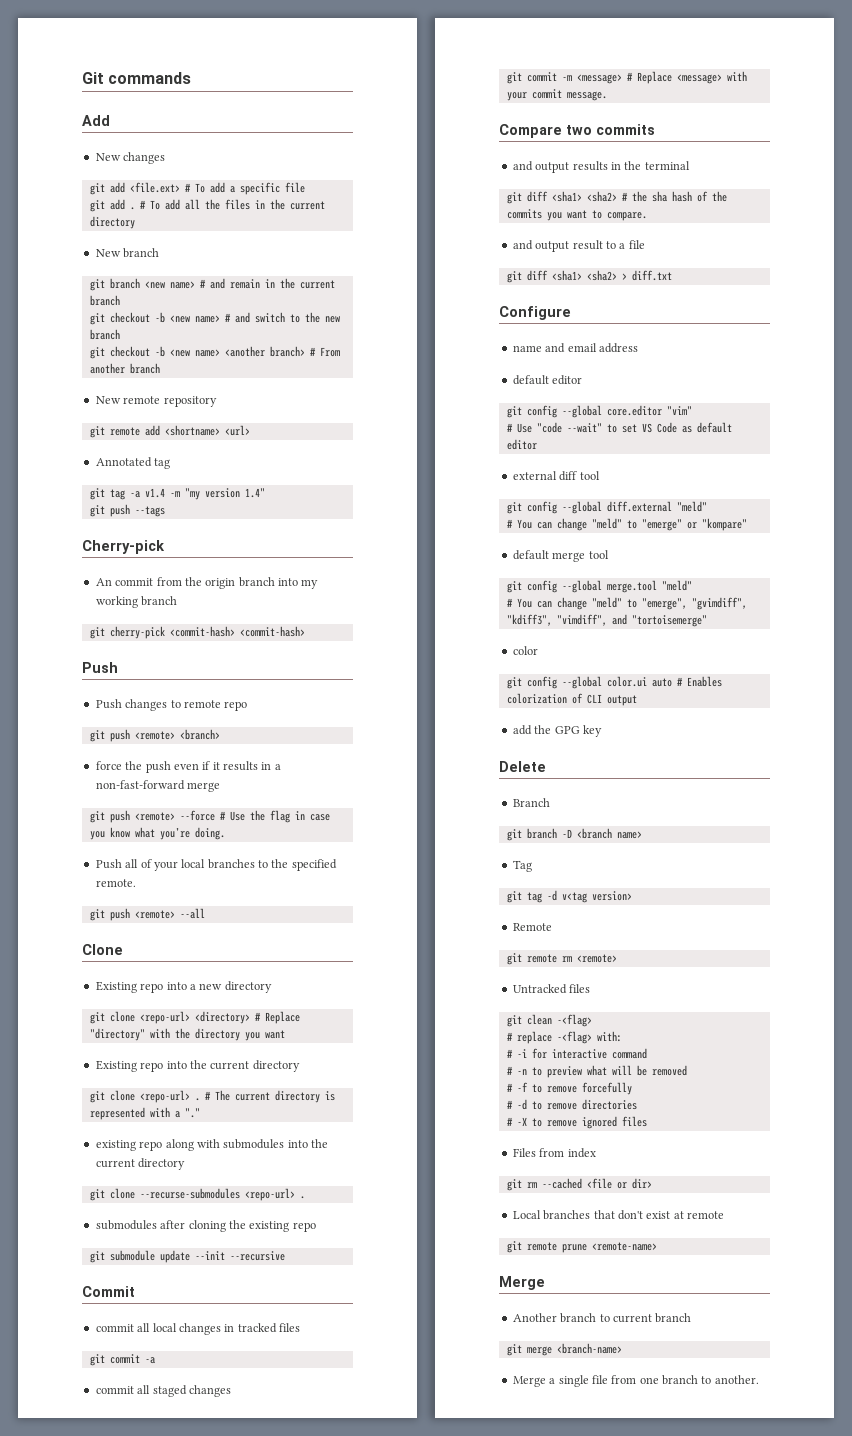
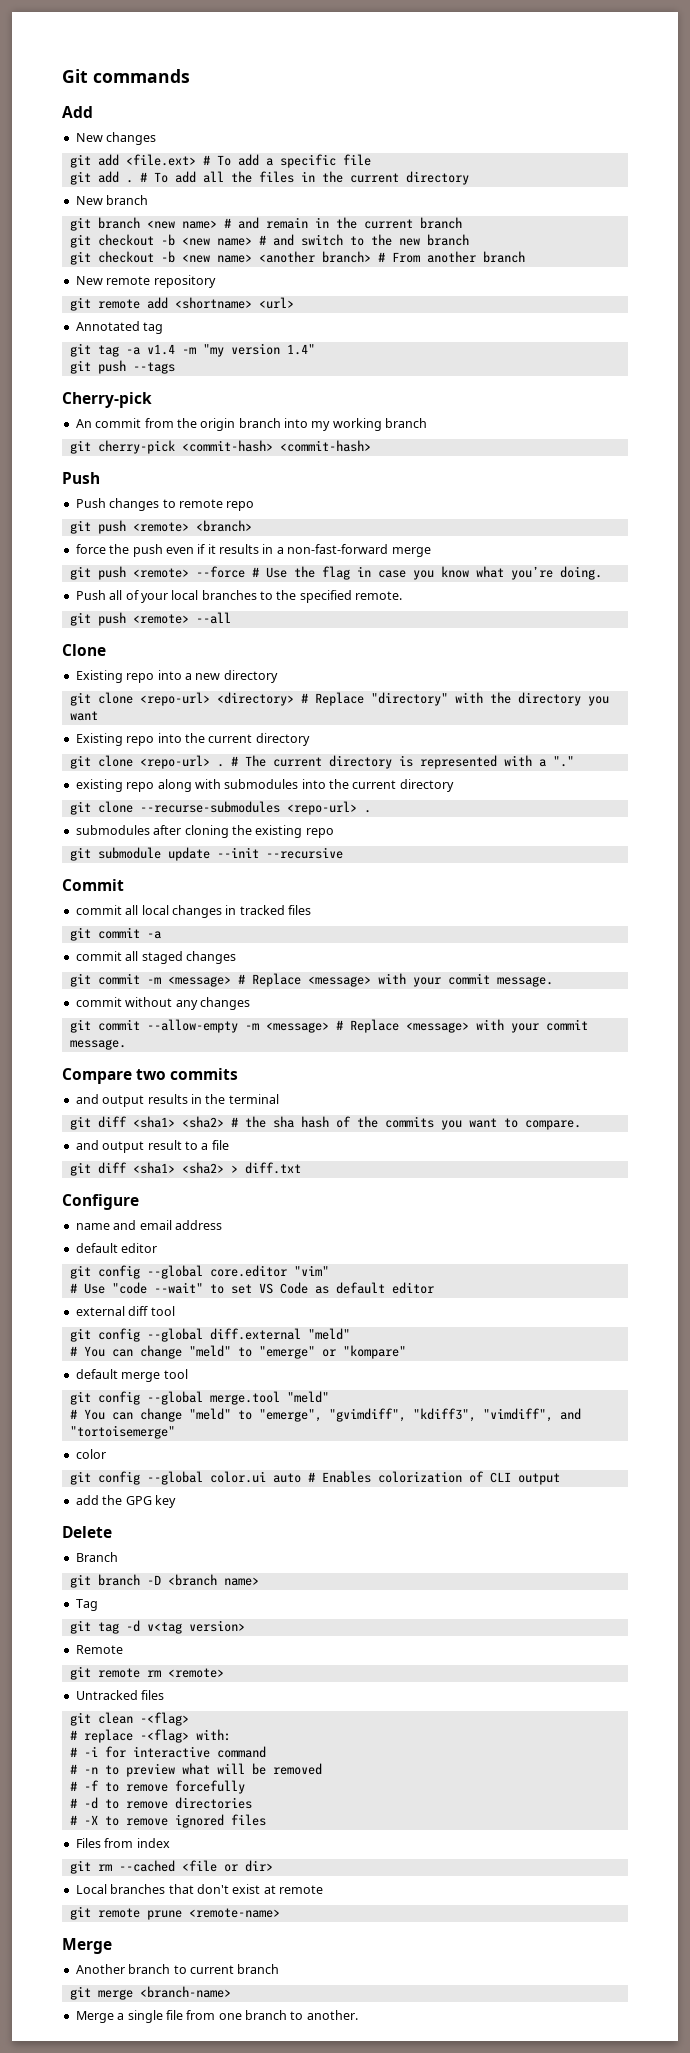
+ commit without any changes
+ git commit --allow-empty -m <message> # Replace <message> with your commit message.

